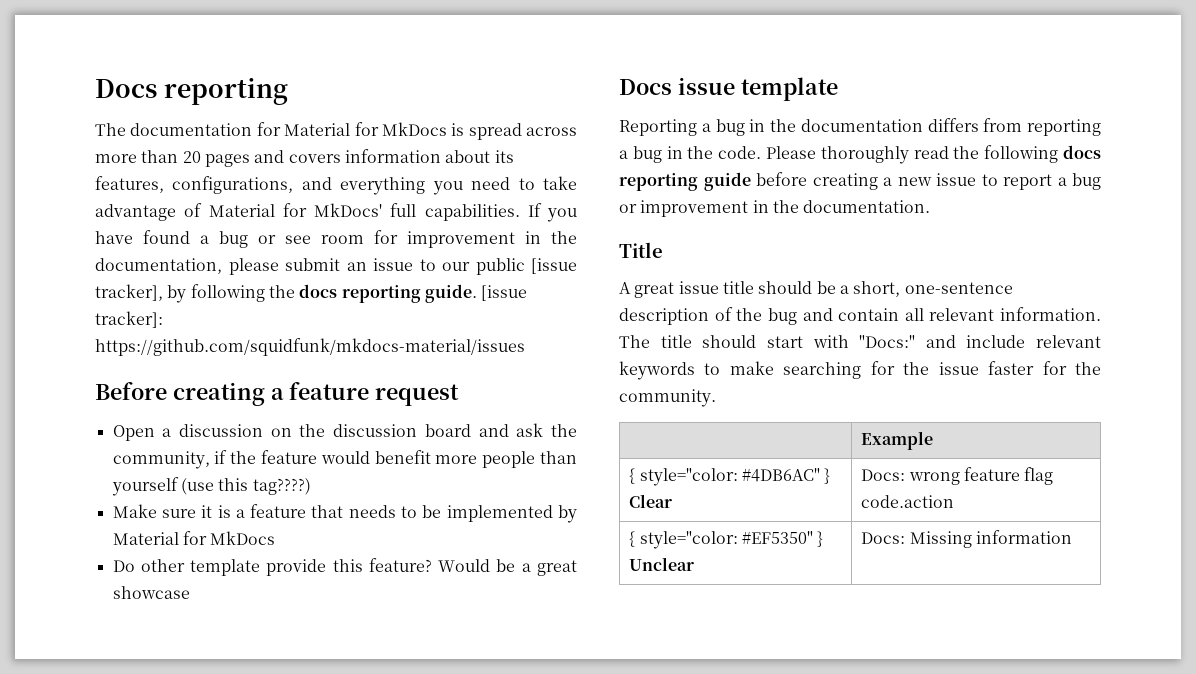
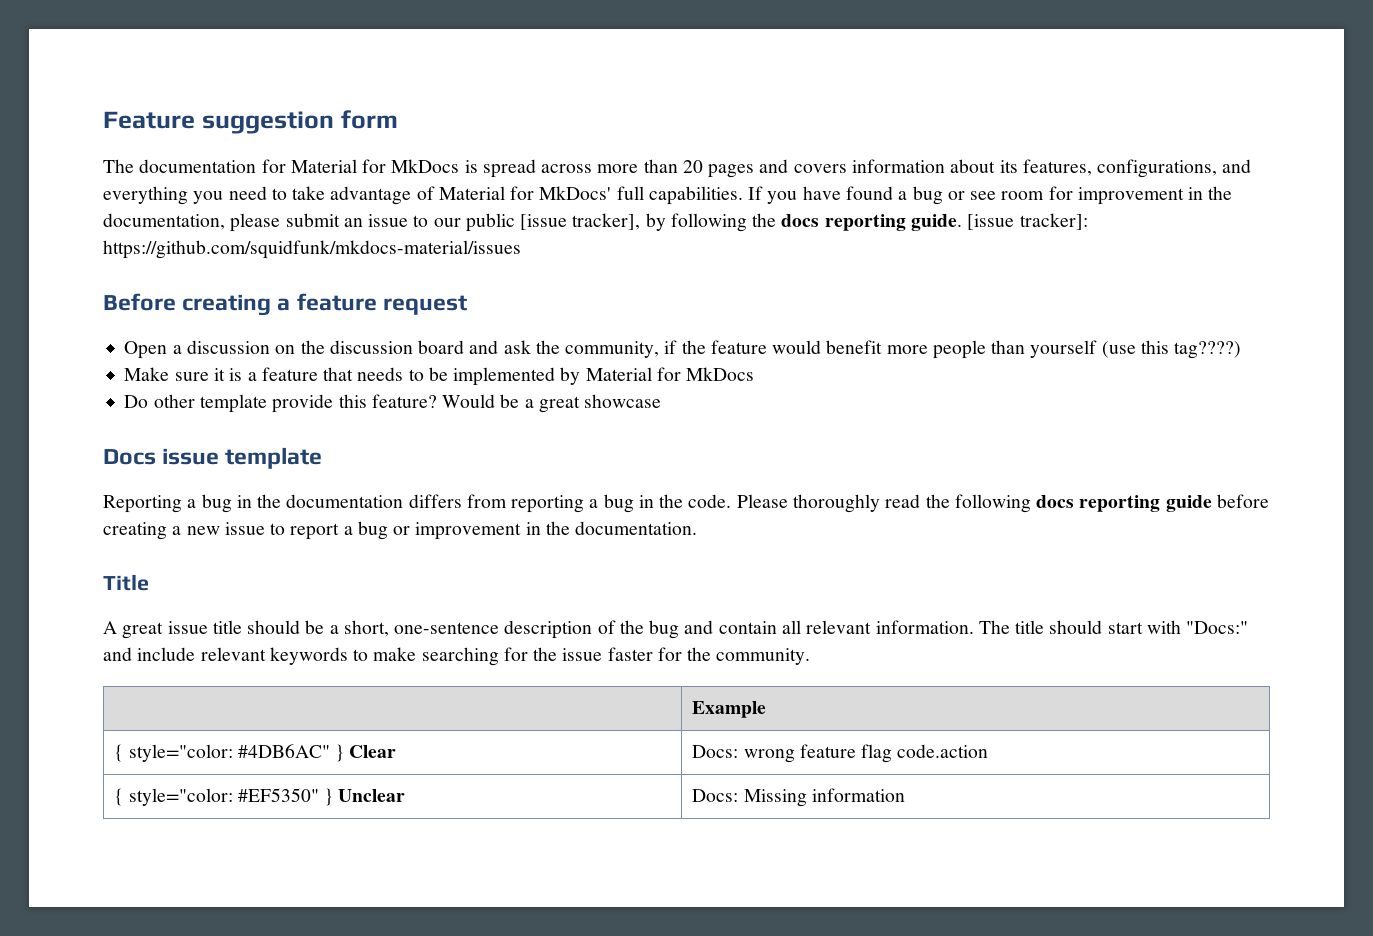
- Docs reporting
+ Feature suggestion form

